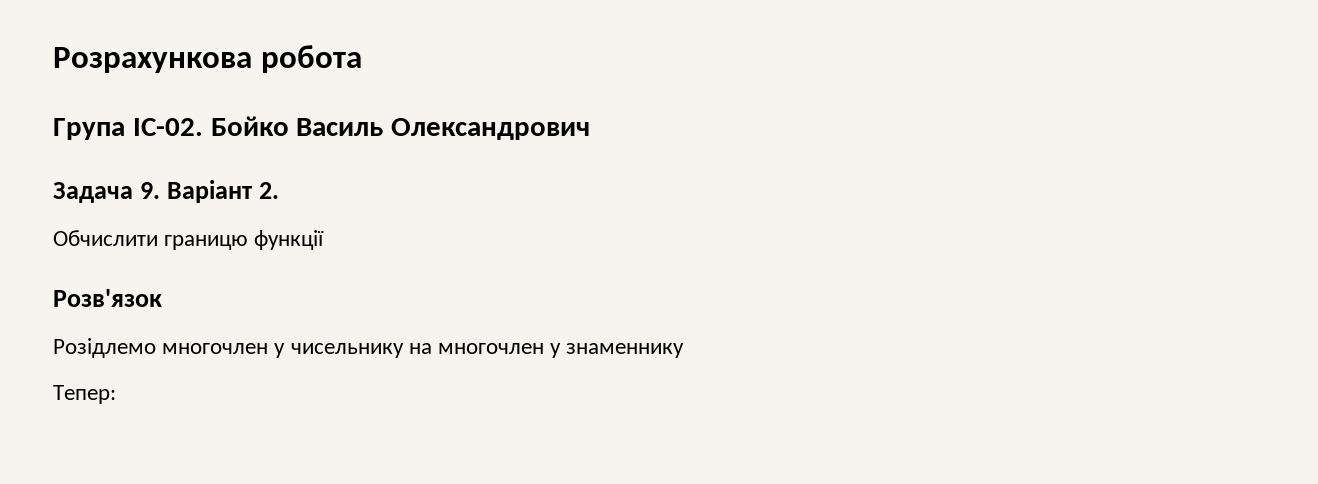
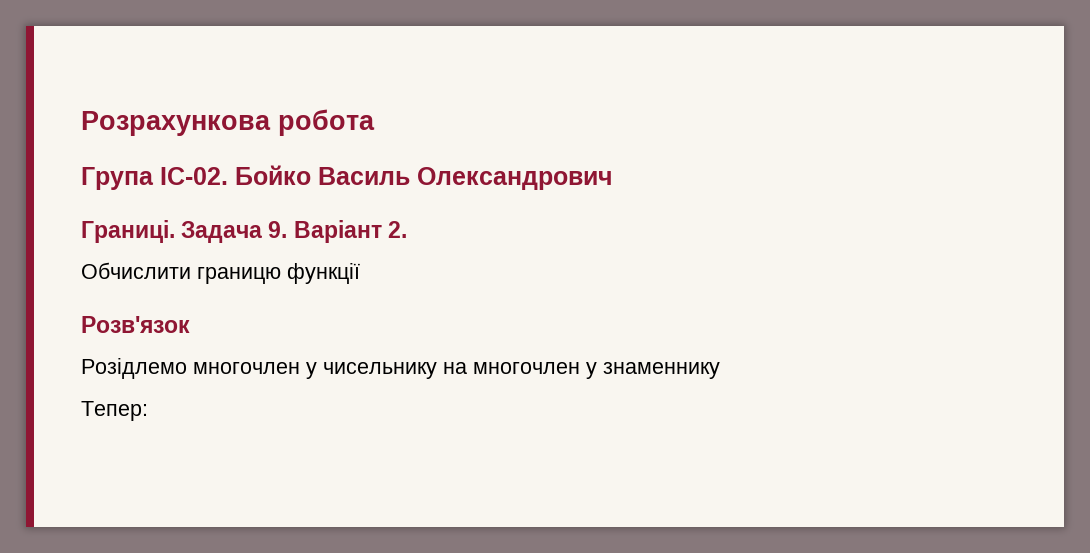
+ Границі.

